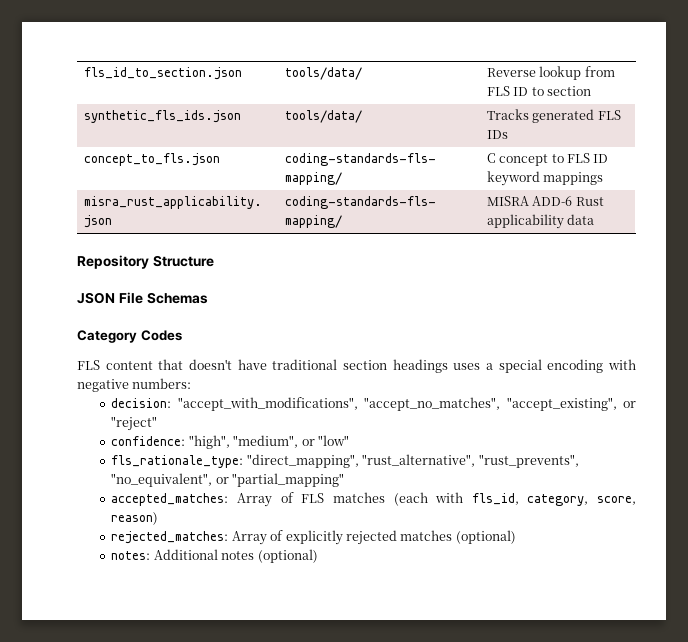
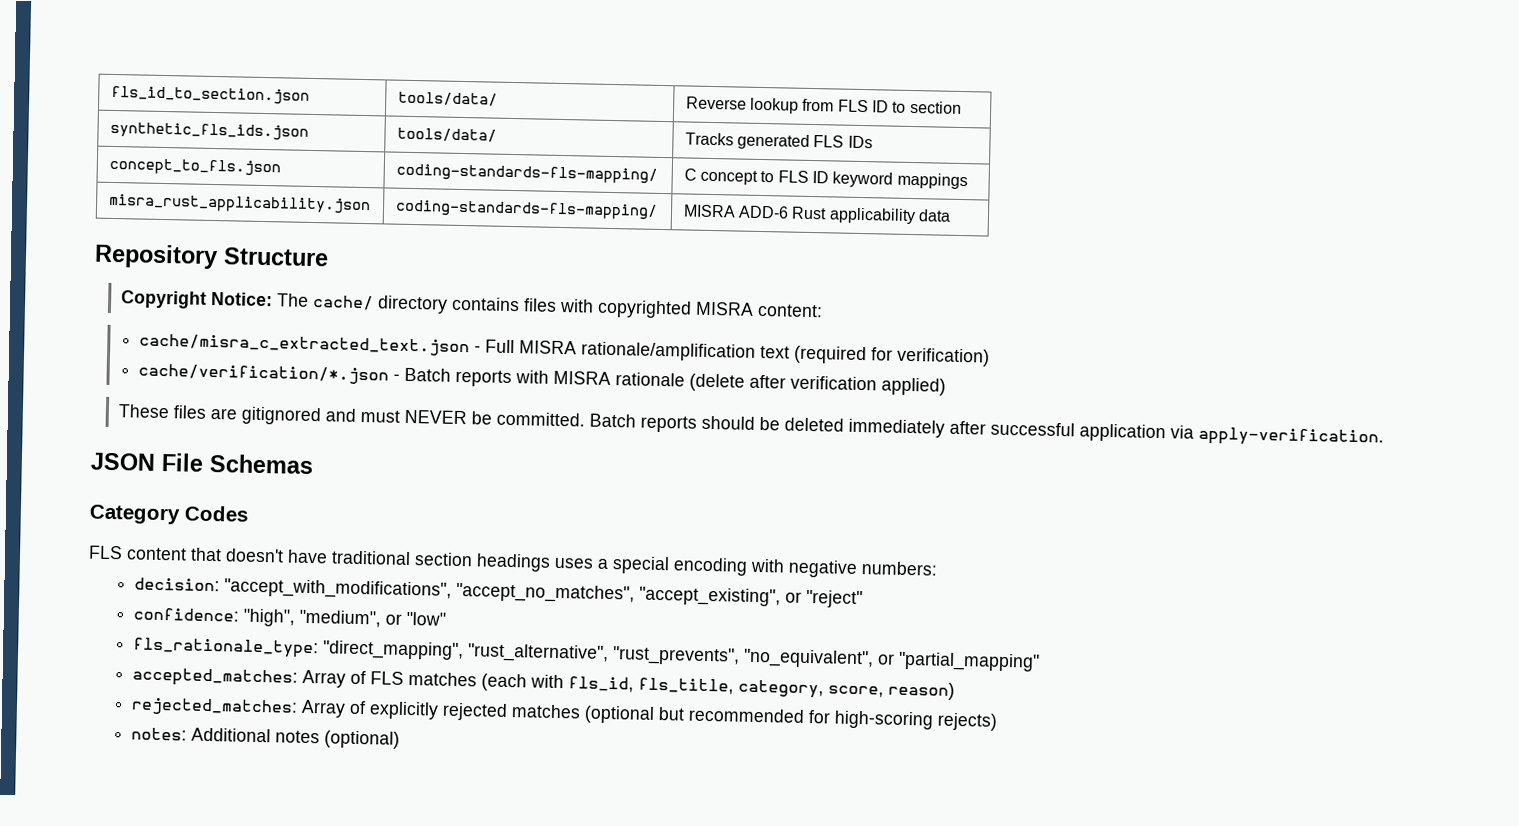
+ Copyright Notice: The cache/ directory contains files with copyrighted MISRA content:
+ cache/misra_c_extracted_text.json - Full MISRA rationale/amplification text (required for verification)
+ cache/verification/*.json - Batch reports with MISRA rationale (delete after verification applied)
+ These files are gitignored and must NEVER be committed. Batch reports should be deleted immediately after successful application via apply-verification.
- accepted_matches: Array of FLS matches (each with fls_id, category, score, reason)
+ accepted_matches: Array of FLS matches (each with fls_id, fls_title, category, score, reason)
- rejected_matches: Array of explicitly rejected matches (optional)
+ rejected_matches: Array of explicitly rejected matches (optional but recommended for high-scoring rejects)

